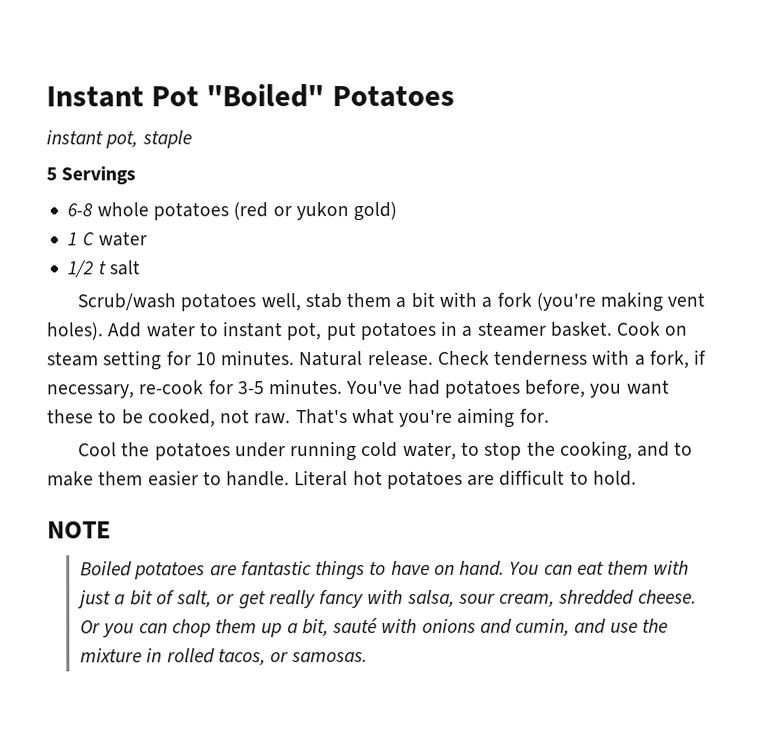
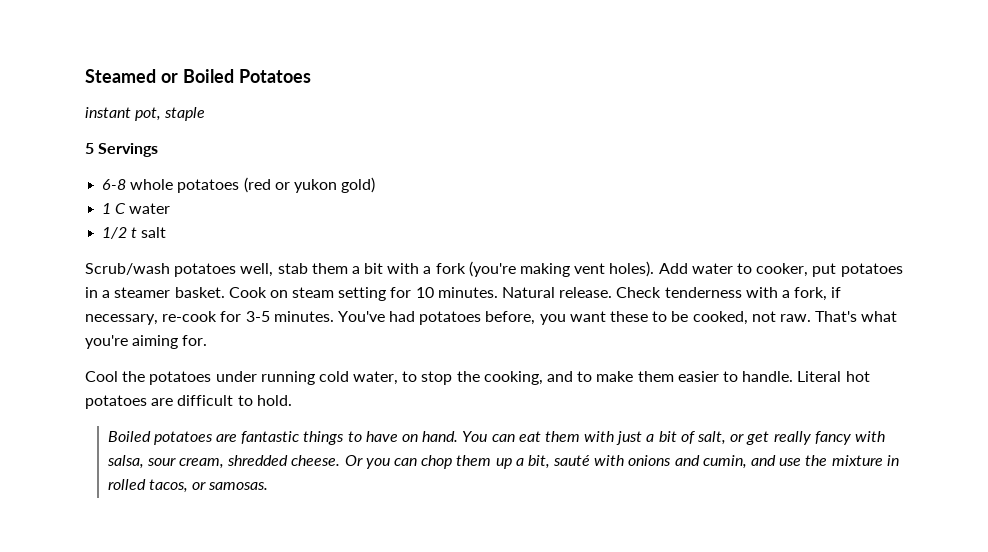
- Instant Pot "Boiled" Potatoes
+ Steamed or Boiled Potatoes
- Add water to instant pot, put potatoes in a steamer basket.
+ Add water to cooker, put potatoes in a steamer basket.
- NOTE

